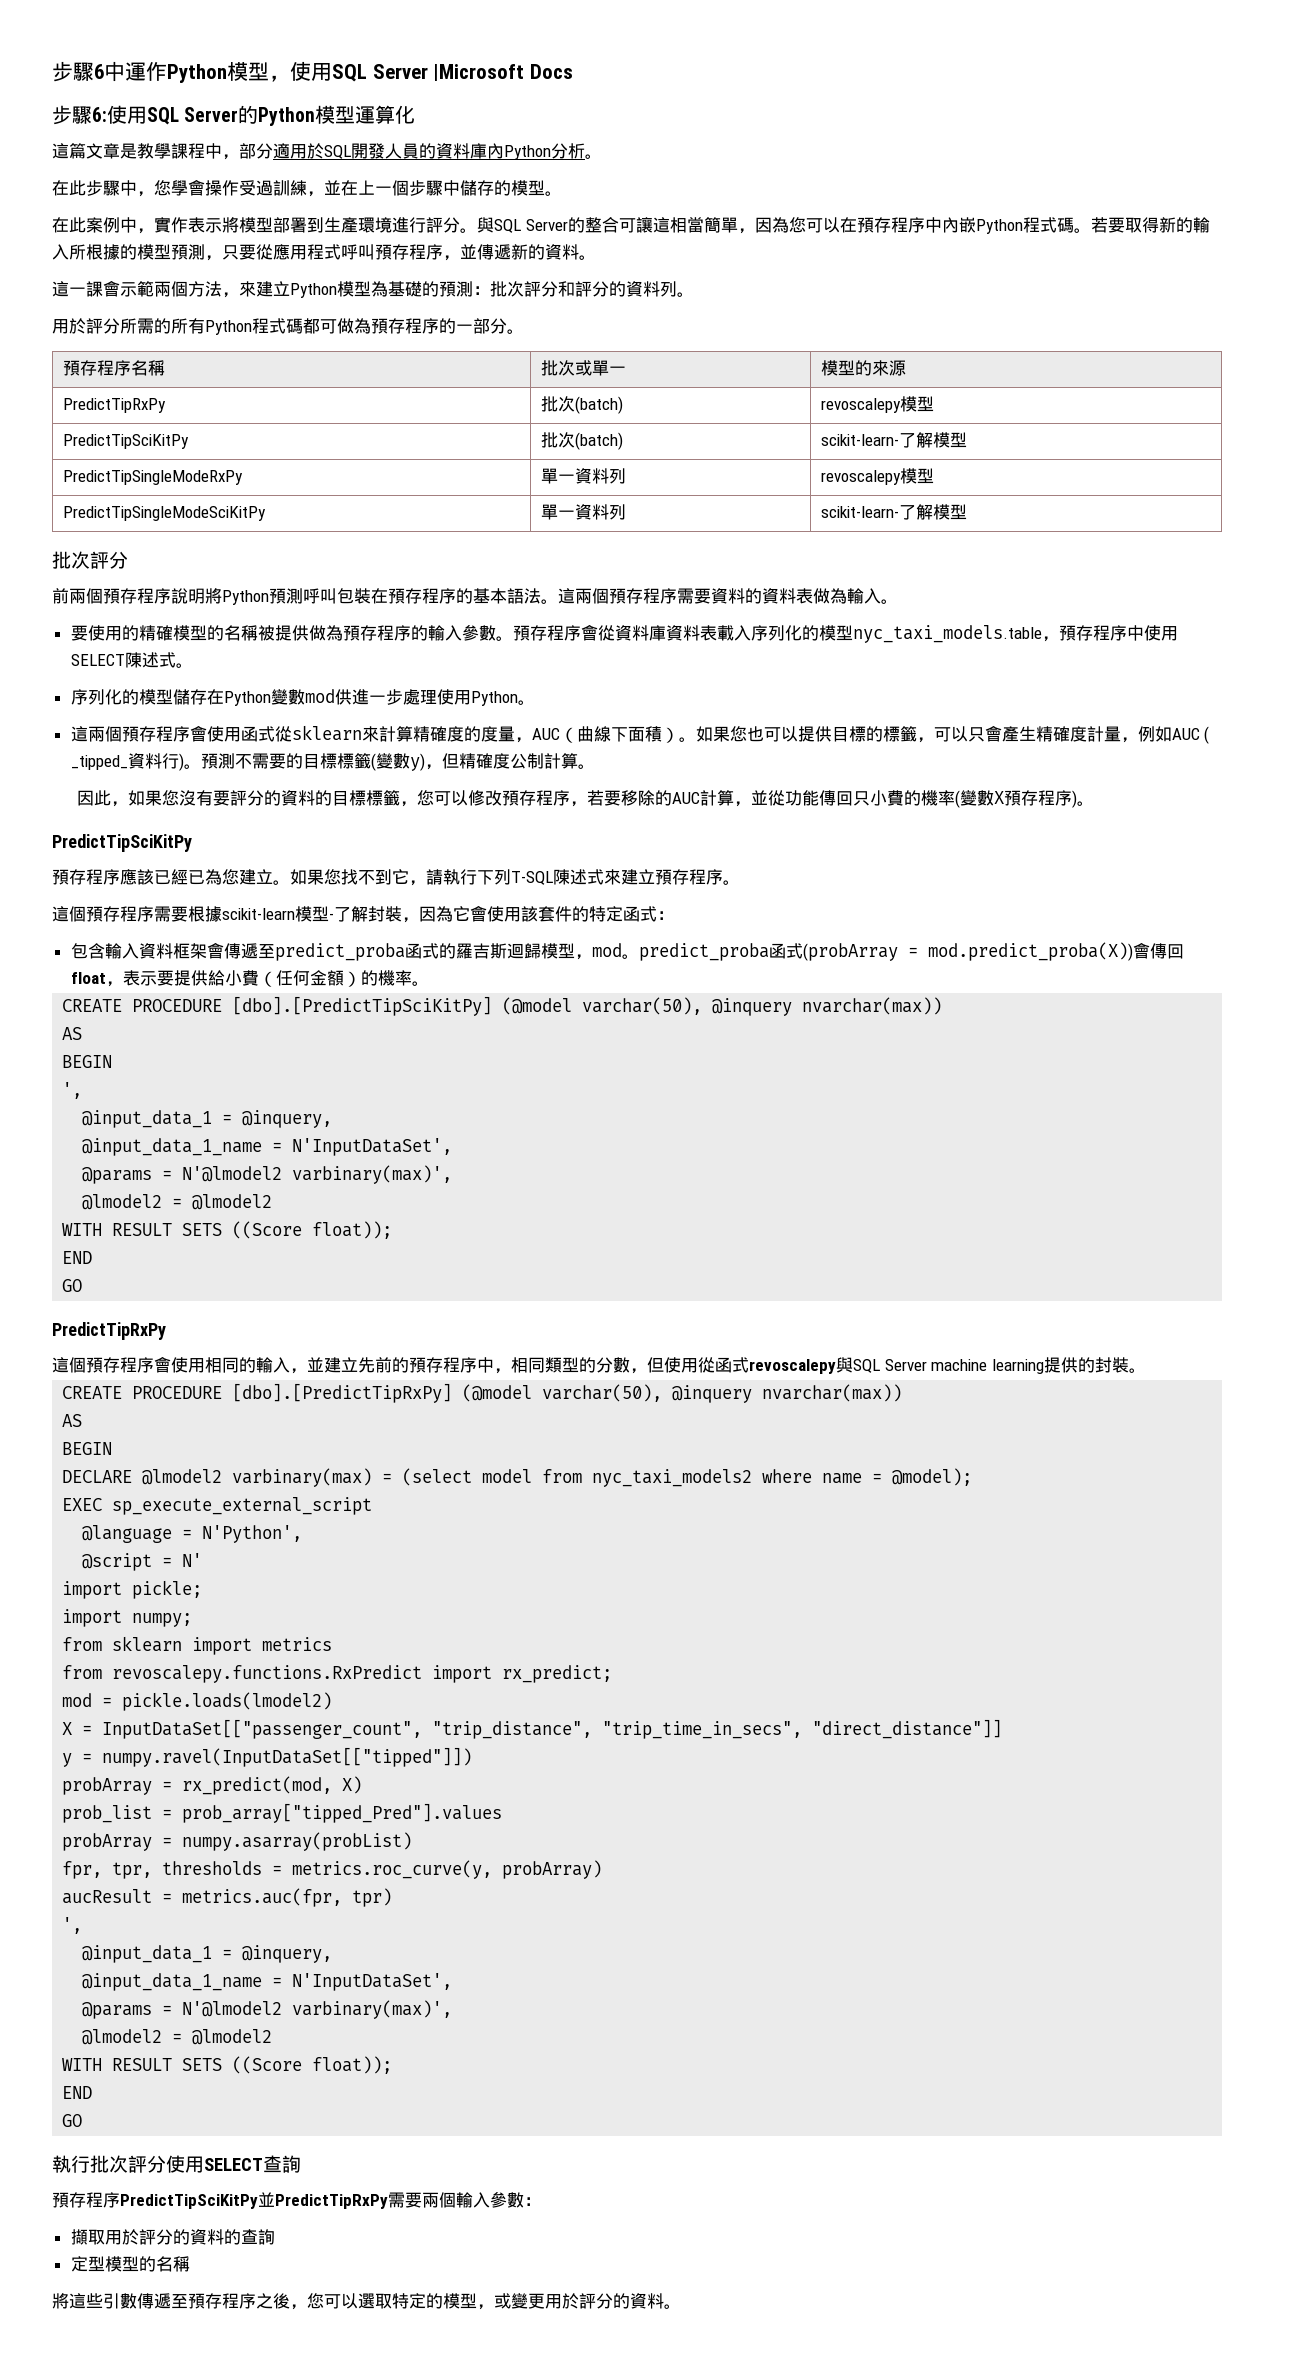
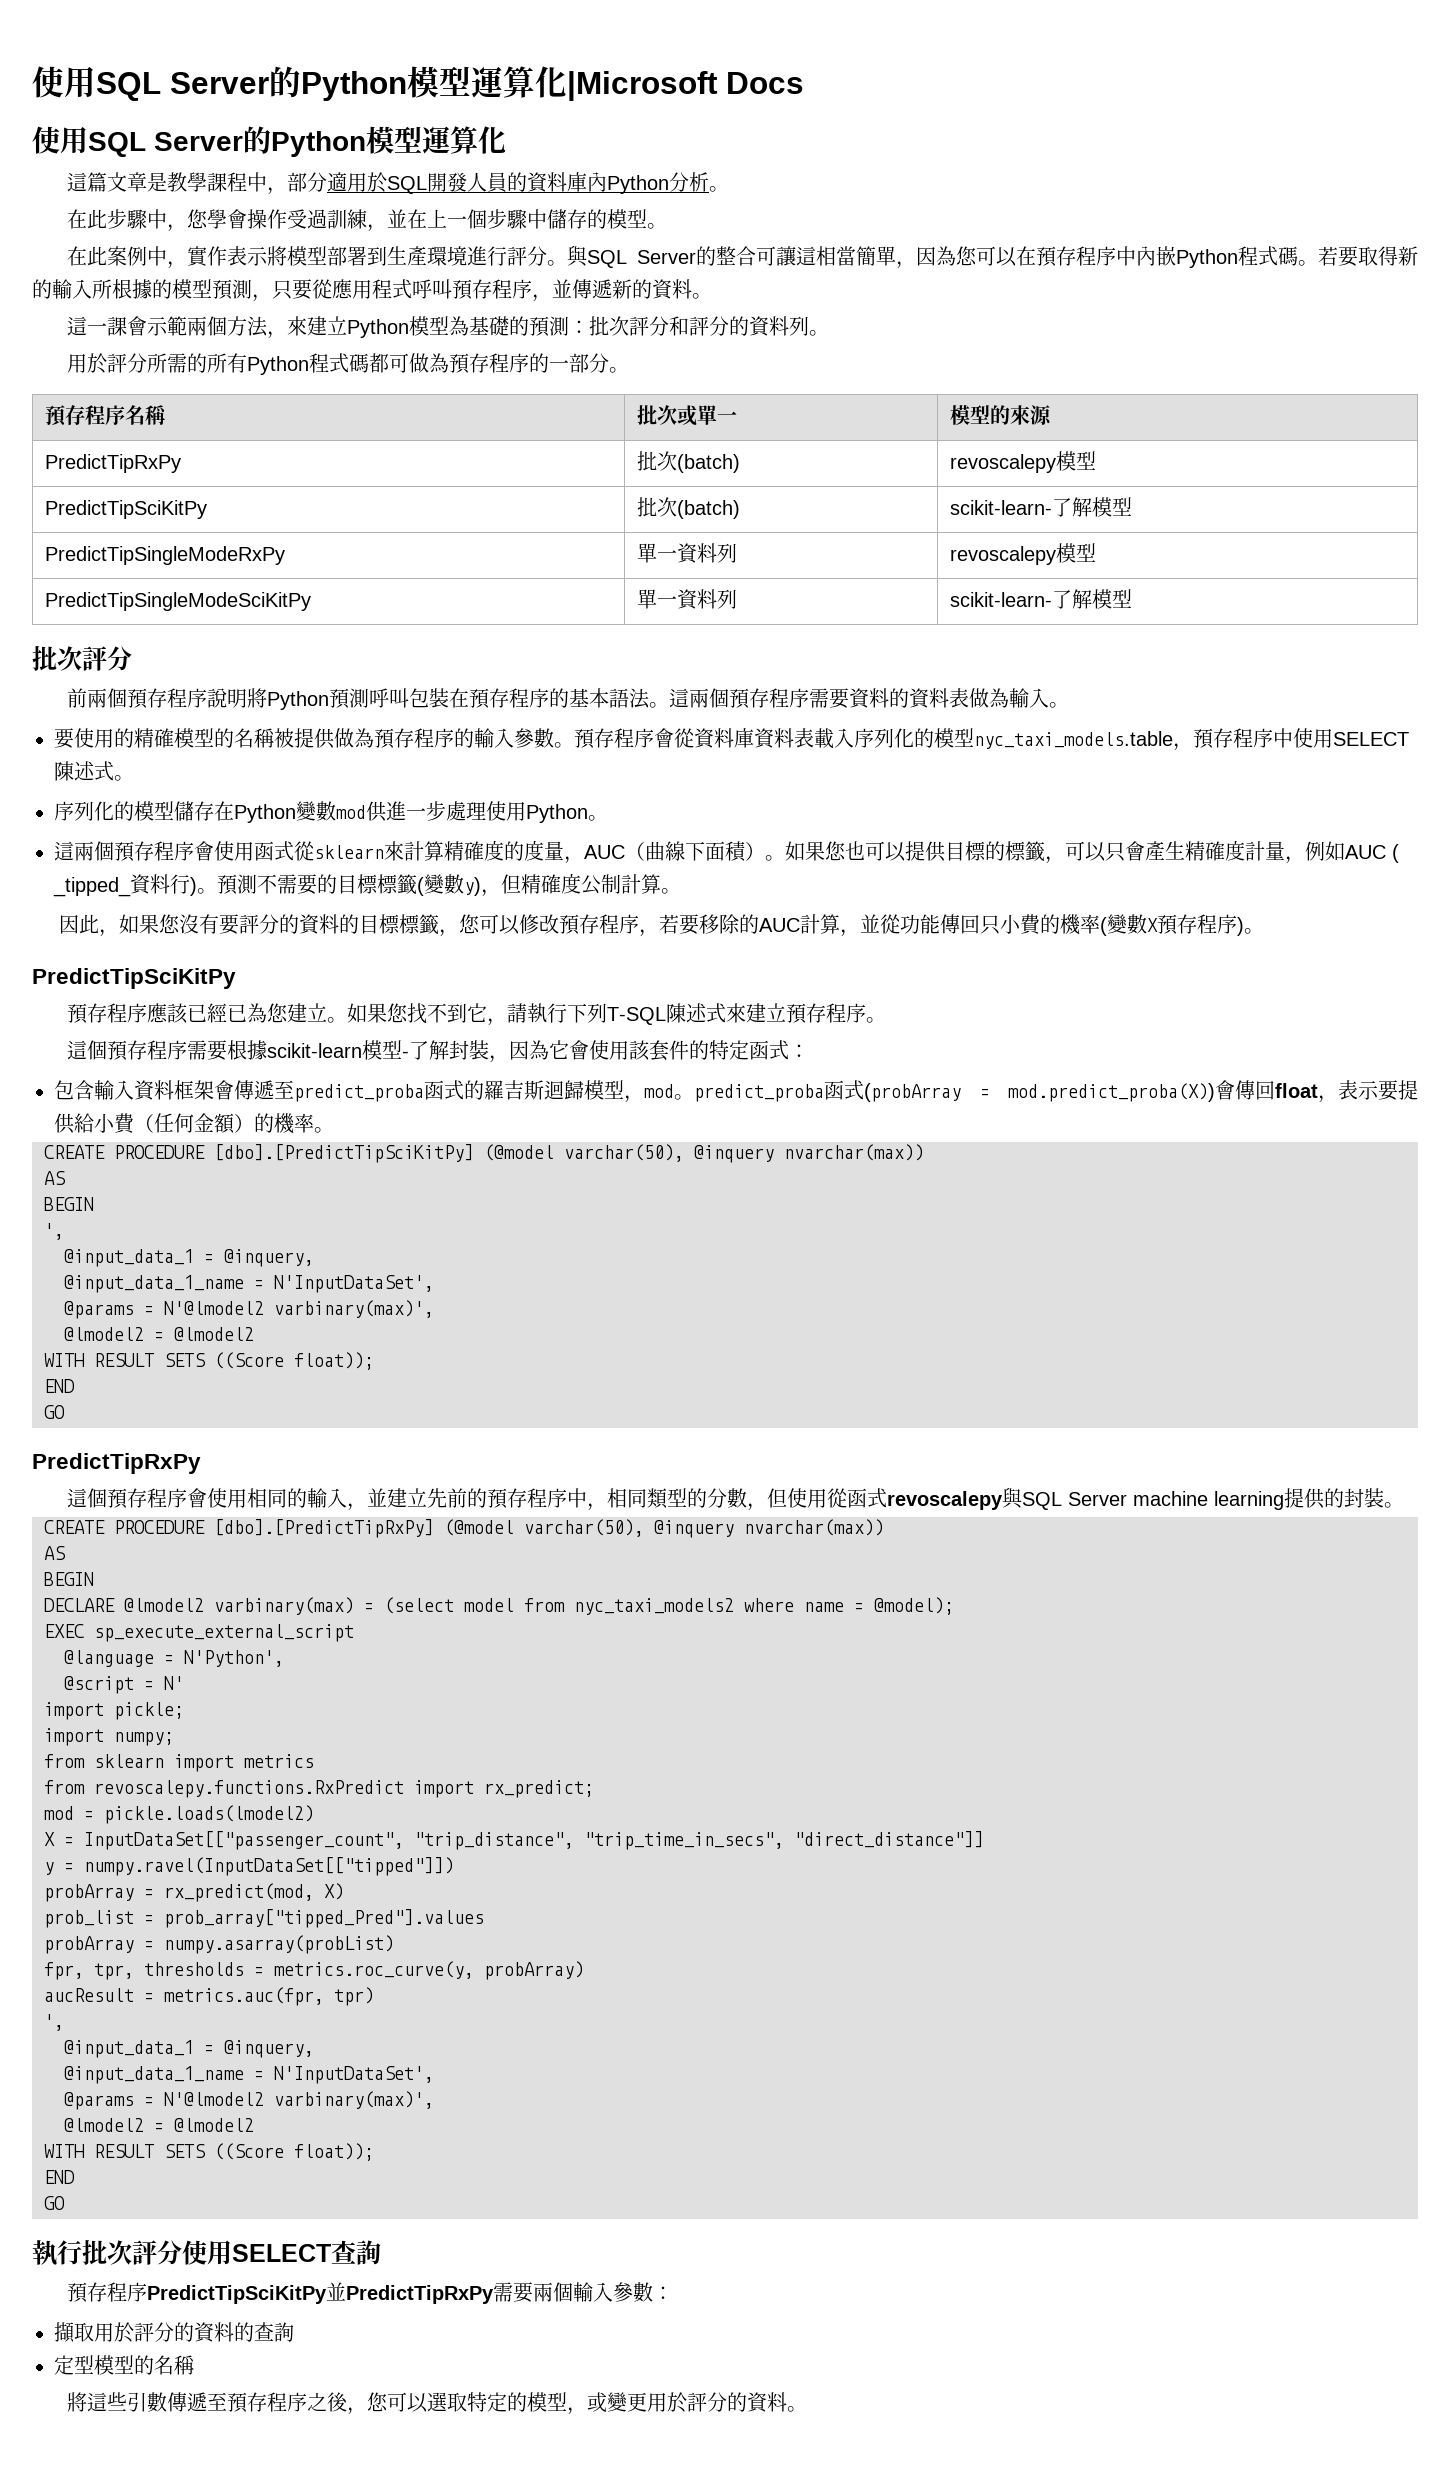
- 步驟6中運作Python模型，使用SQL Server |Microsoft Docs
- 步驟6:使用SQL Server的Python模型運算化
+ 使用SQL Server的Python模型運算化|Microsoft Docs
+ 使用SQL Server的Python模型運算化

